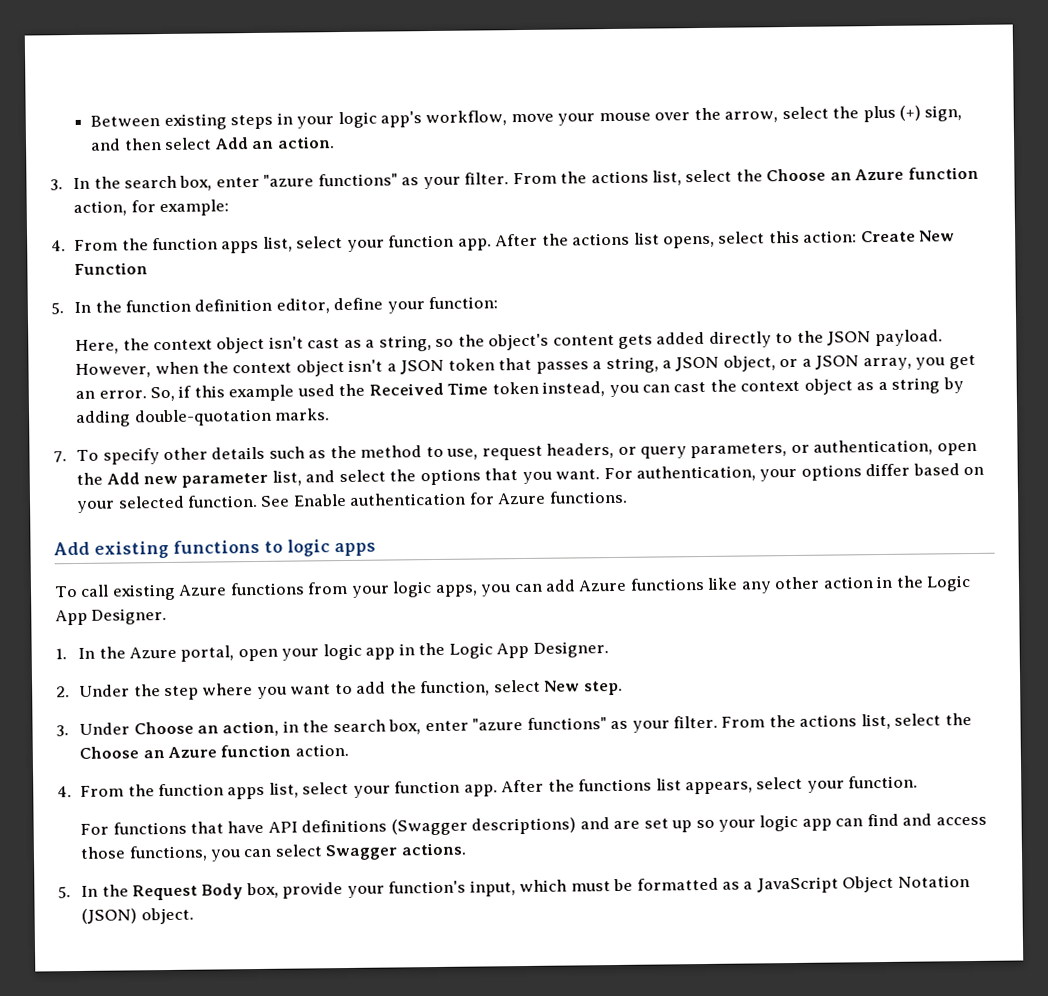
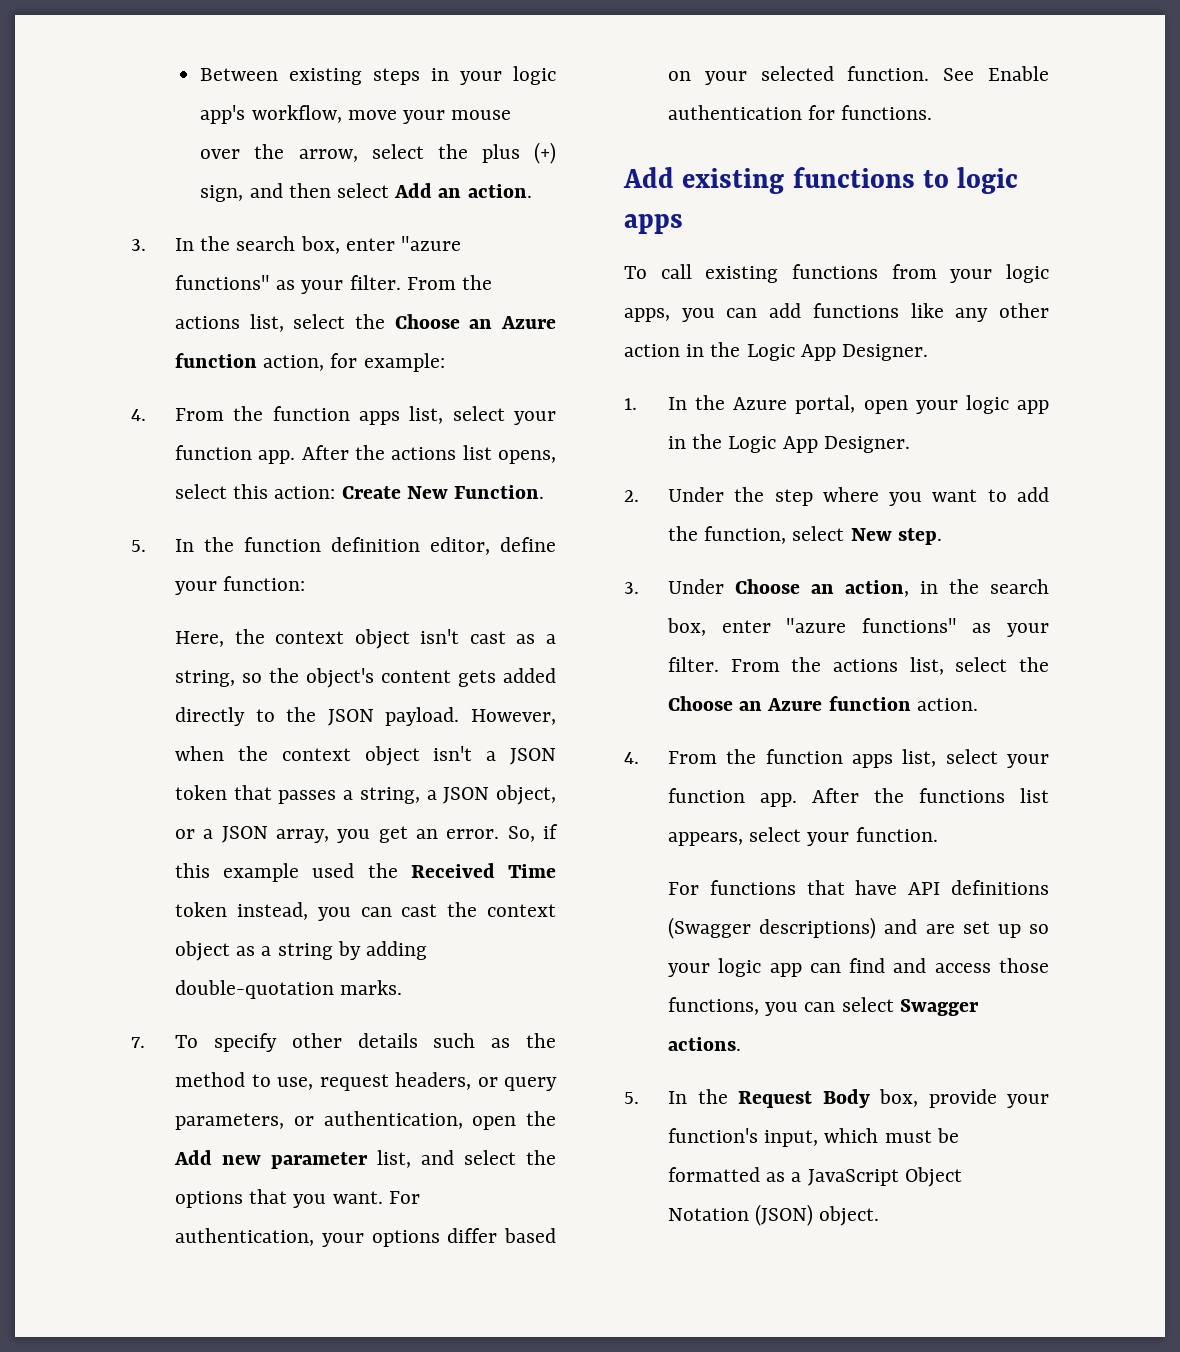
- After the actions list opens, select this action: Create New Function
+ After the actions list opens, select this action: Create New Function.
- See Enable authentication for Azure functions.
+ See Enable authentication for functions.
- To call existing Azure functions from your logic apps, you can add Azure functions like any other action in the Logic App Designer.
+ To call existing functions from your logic apps, you can add functions like any other action in the Logic App Designer.

